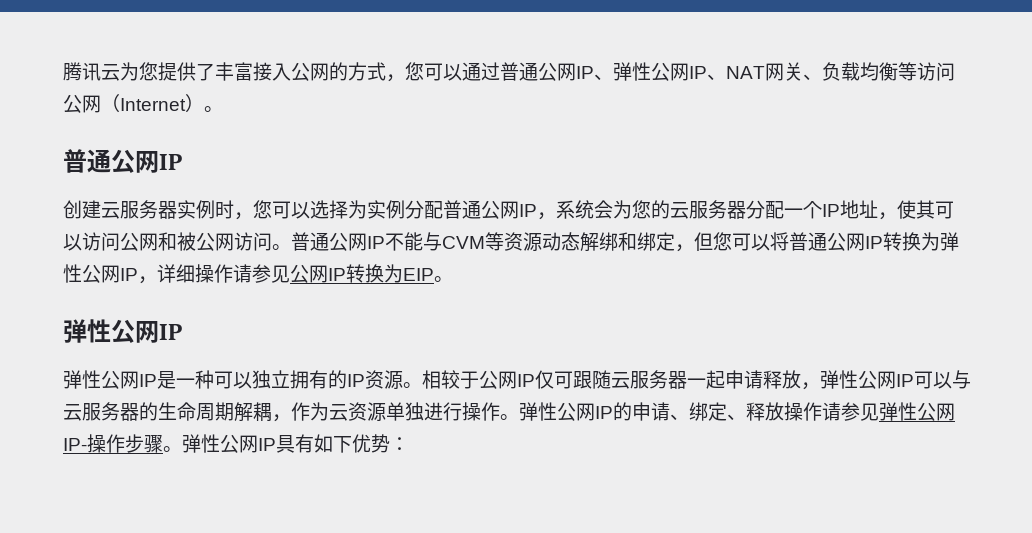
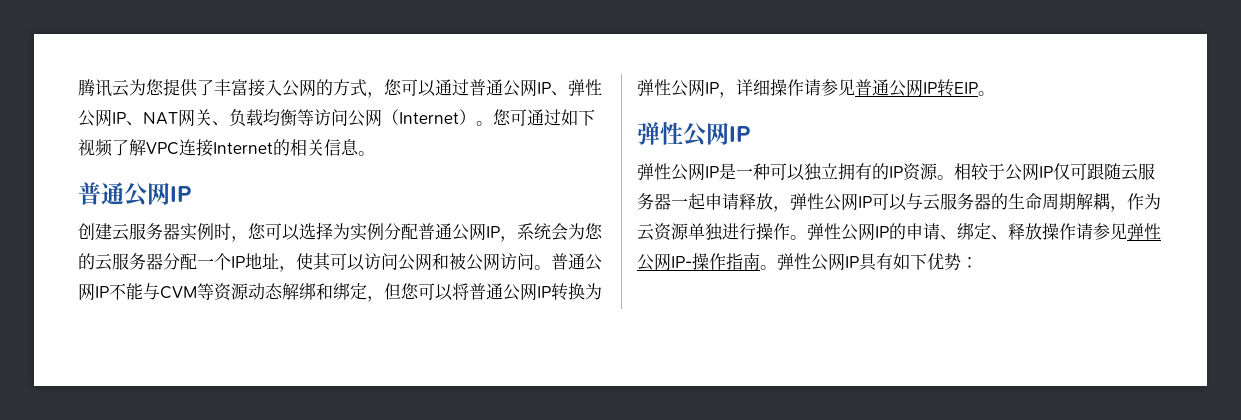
+ 您可通过如下视频了解VPC连接Internet的相关信息。
- 普通公网IP不能与CVM等资源动态解绑和绑定，但您可以将普通公网IP转换为弹性公网IP，详细操作请参见公网IP转换为EIP。
+ 普通公网IP不能与CVM等资源动态解绑和绑定，但您可以将普通公网IP转换为弹性公网IP，详细操作请参见普通公网IP转EIP。
- 弹性公网IP的申请、绑定、释放操作请参见弹性公网IP-操作步骤。
+ 弹性公网IP的申请、绑定、释放操作请参见弹性公网IP-操作指南。

